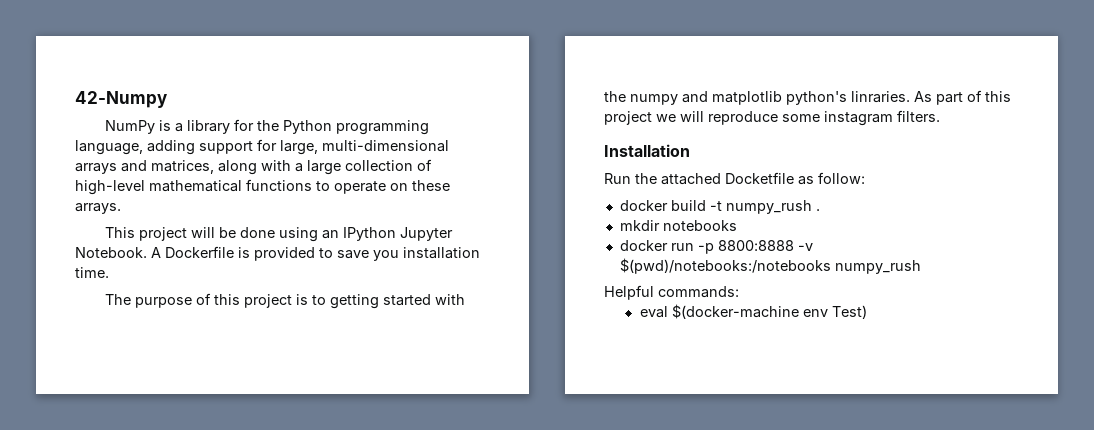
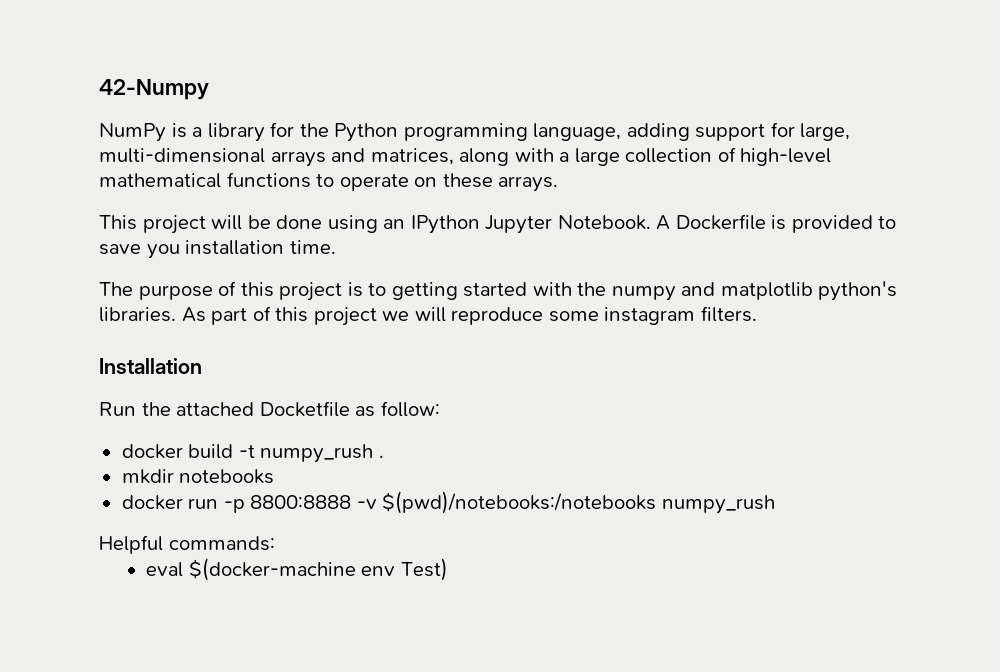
- The purpose of this project is to getting started with the numpy and matplotlib python's linraries.
+ The purpose of this project is to getting started with the numpy and matplotlib python's libraries.

